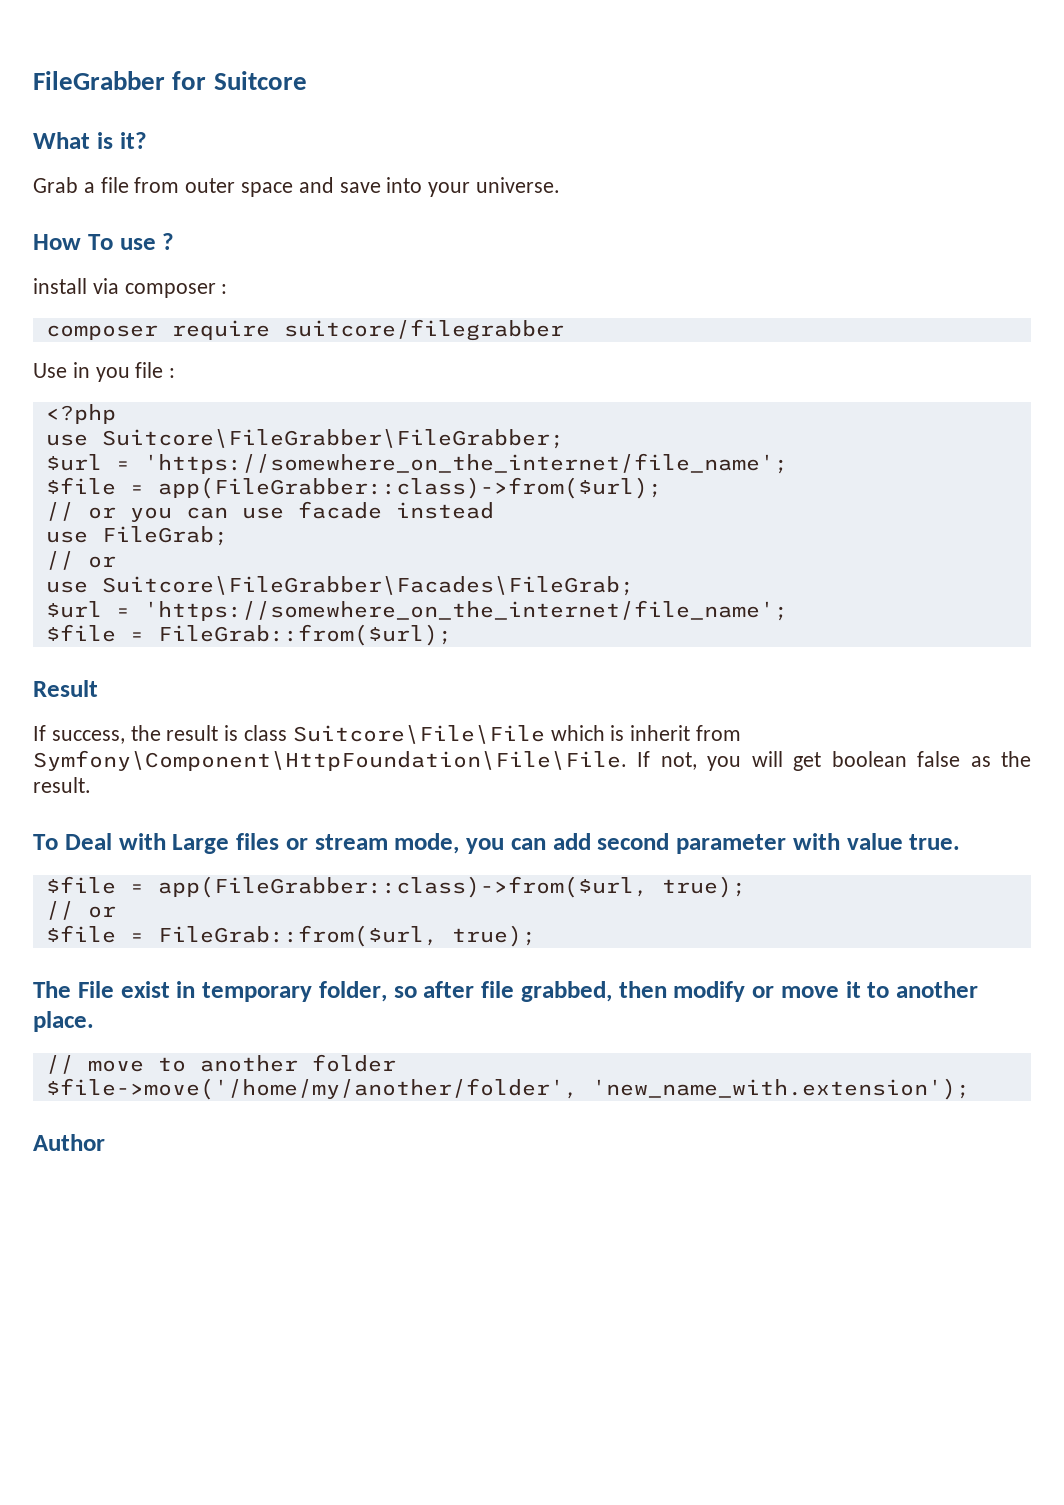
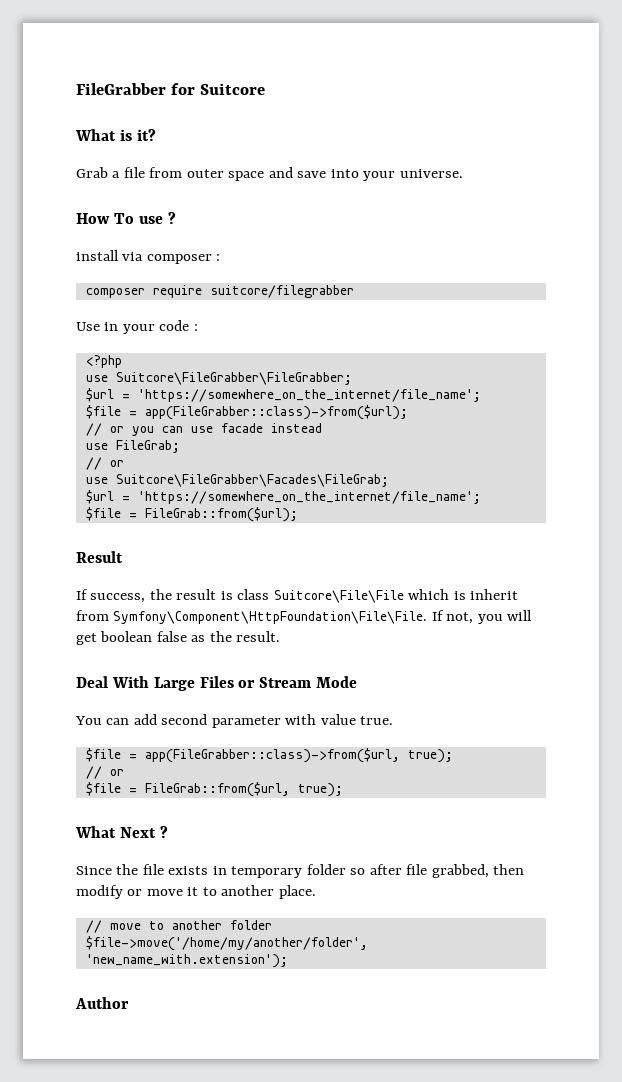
- Use in you file :
+ Use in your code :
- To Deal with Large files or stream mode, you can add second parameter with value true.
+ Deal With Large Files or Stream Mode
+ You can add second parameter with value true.
- The File exist in temporary folder, so after file grabbed, then modify or move it to another place.
+ What Next ?
+ Since the file exists in temporary folder so after file grabbed, then modify or move it to another place.

